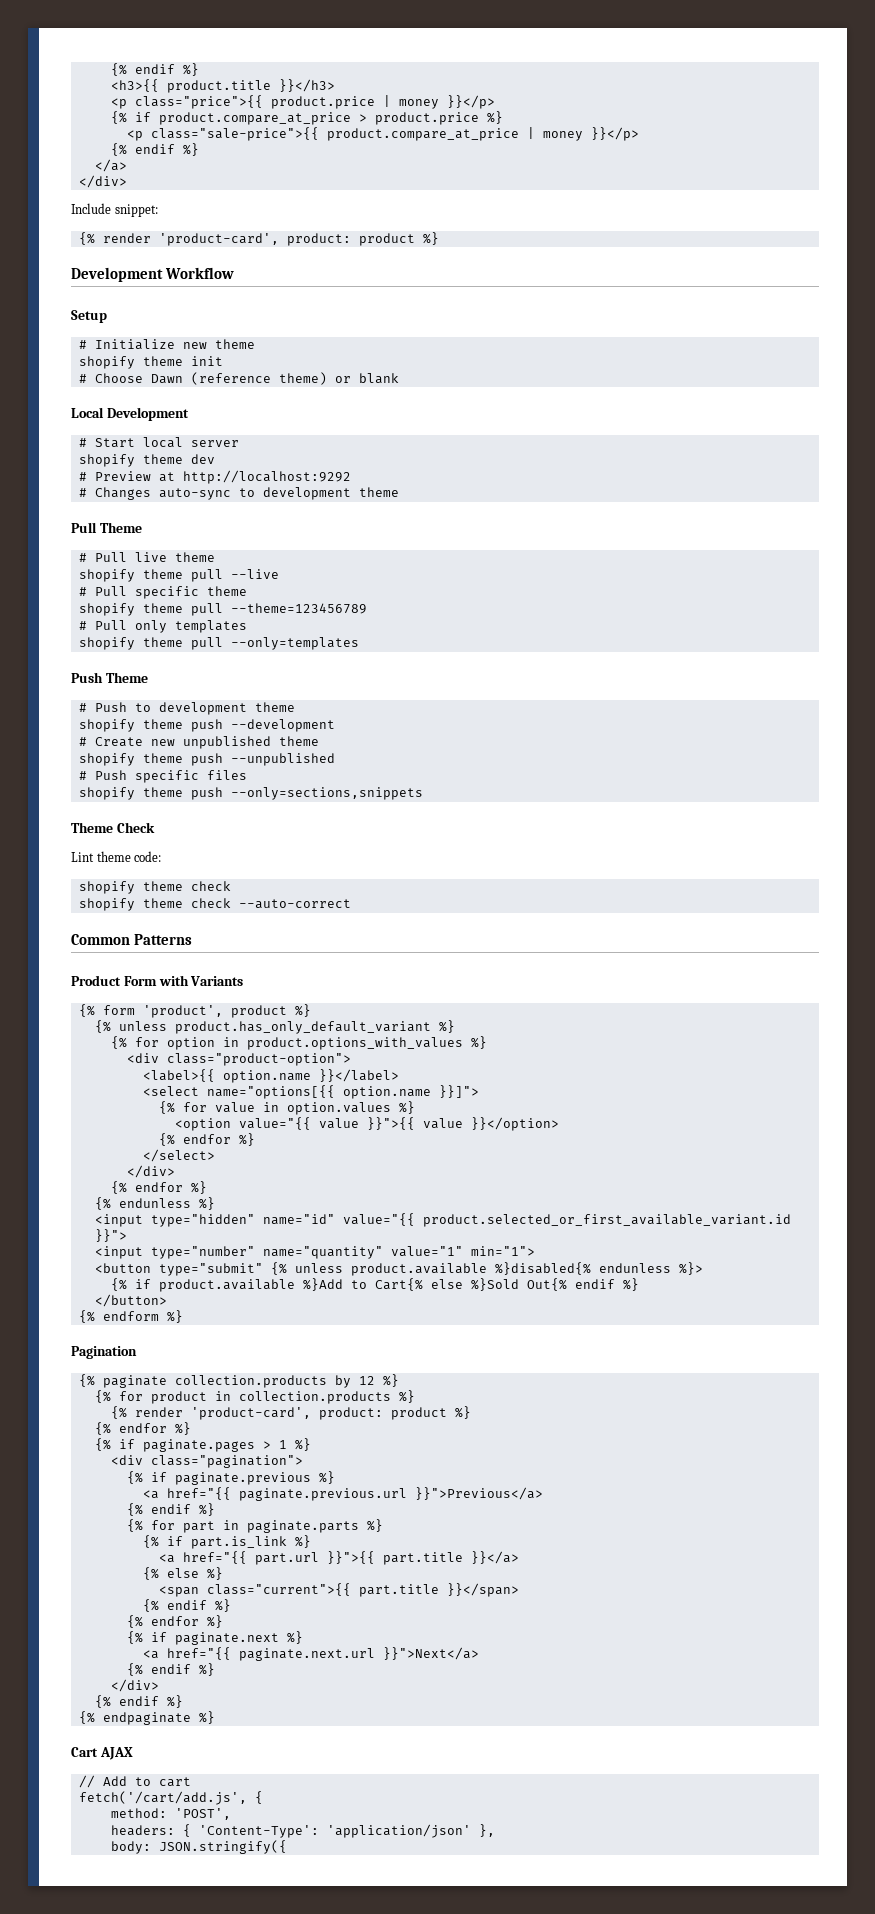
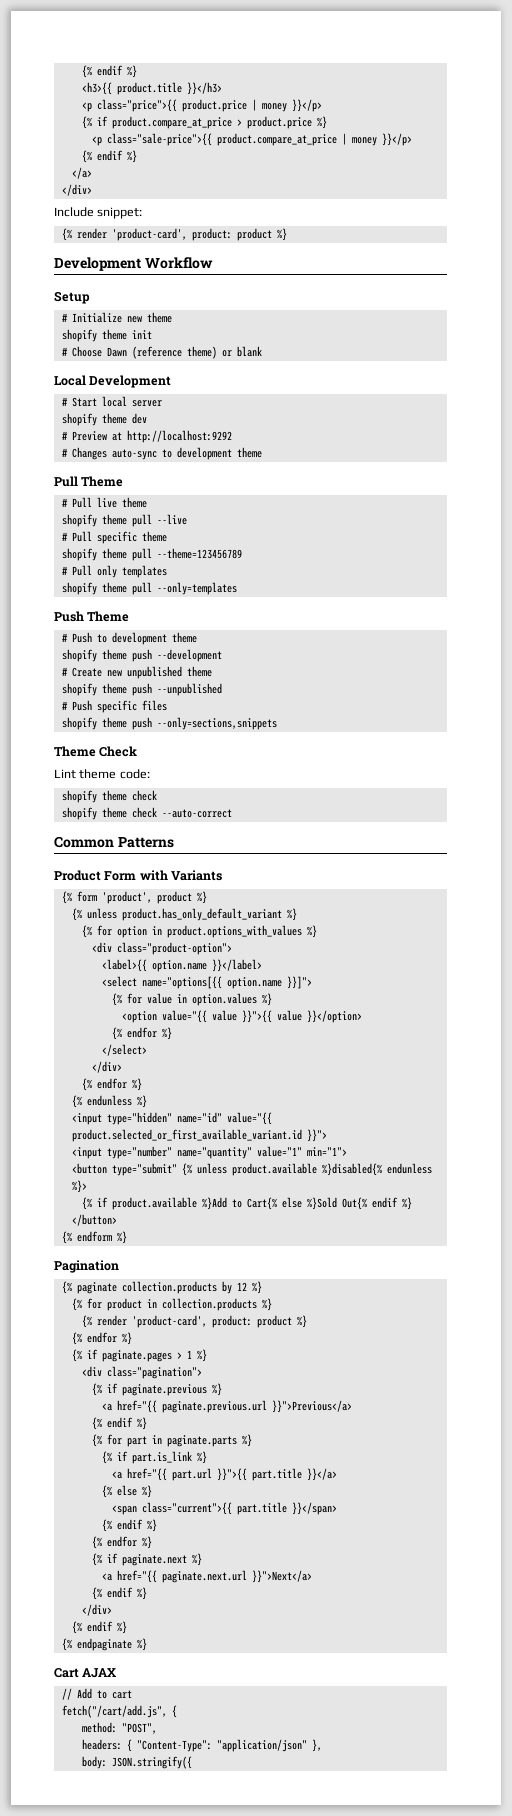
- fetch('/cart/add.js', {
+ fetch("/cart/add.js", {
- method: 'POST',
+ method: "POST",
- headers: { 'Content-Type': 'application/json' },
+ headers: { "Content-Type": "application/json" },

